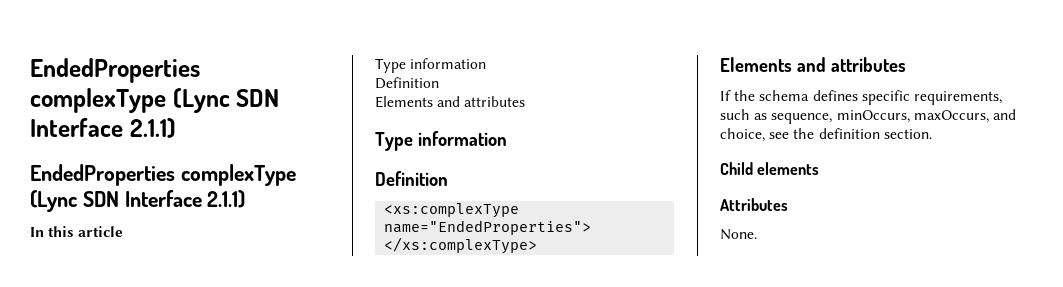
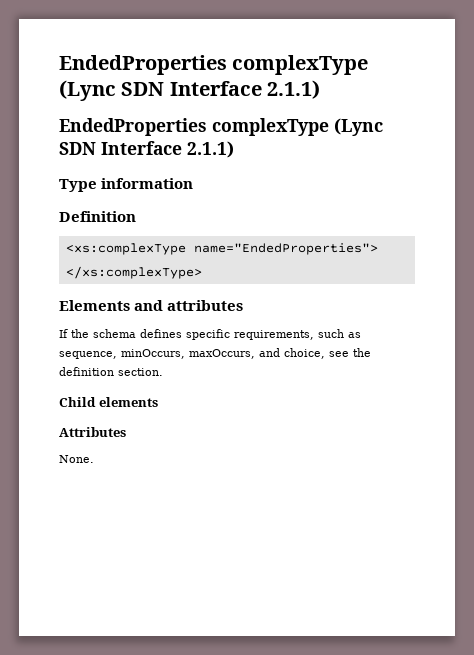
- In this article
- Type information
- Definition
- Elements and attributes

